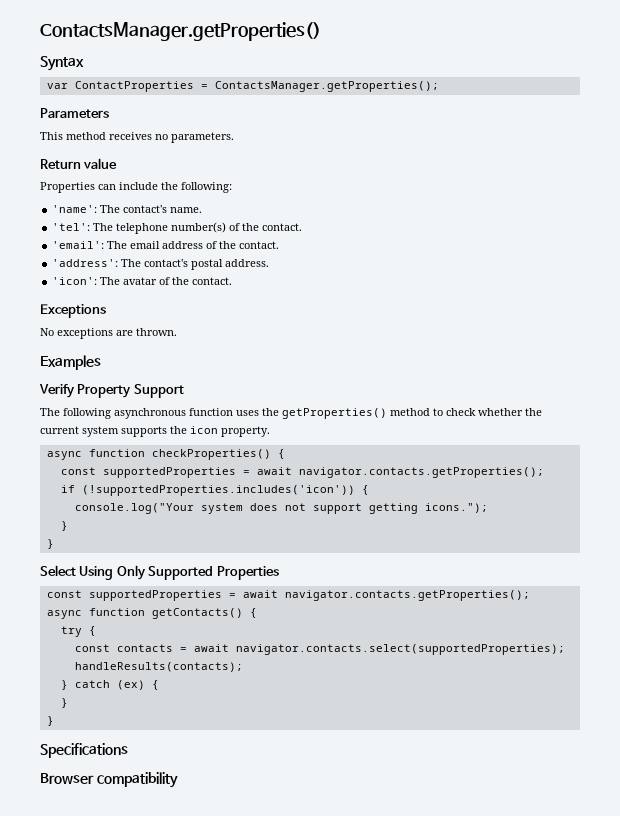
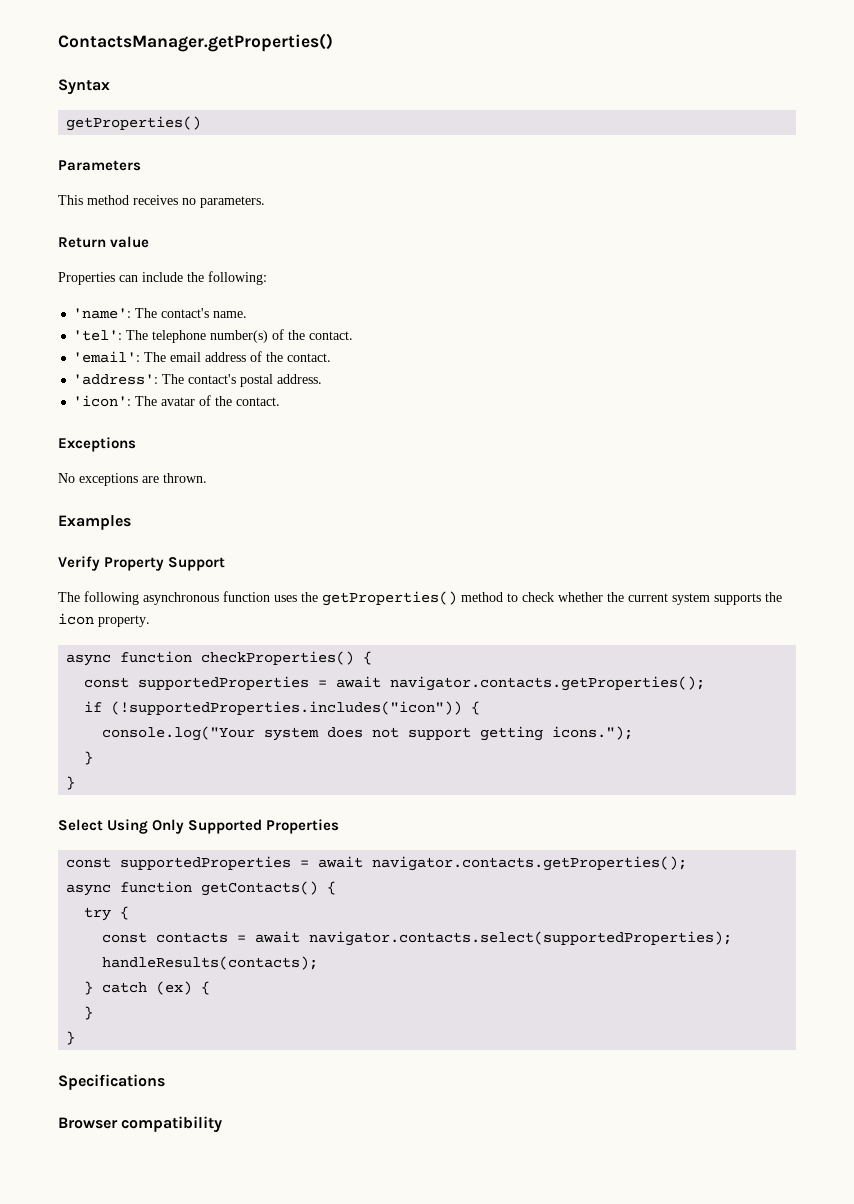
  Syntax
- var ContactProperties = ContactsManager.getProperties();
+ getProperties()
- if (!supportedProperties.includes('icon')) {
+ if (!supportedProperties.includes("icon")) {

